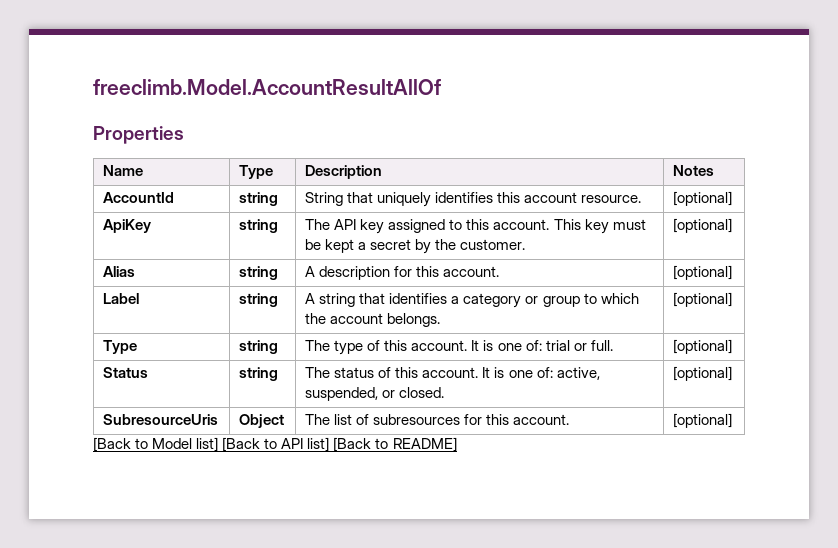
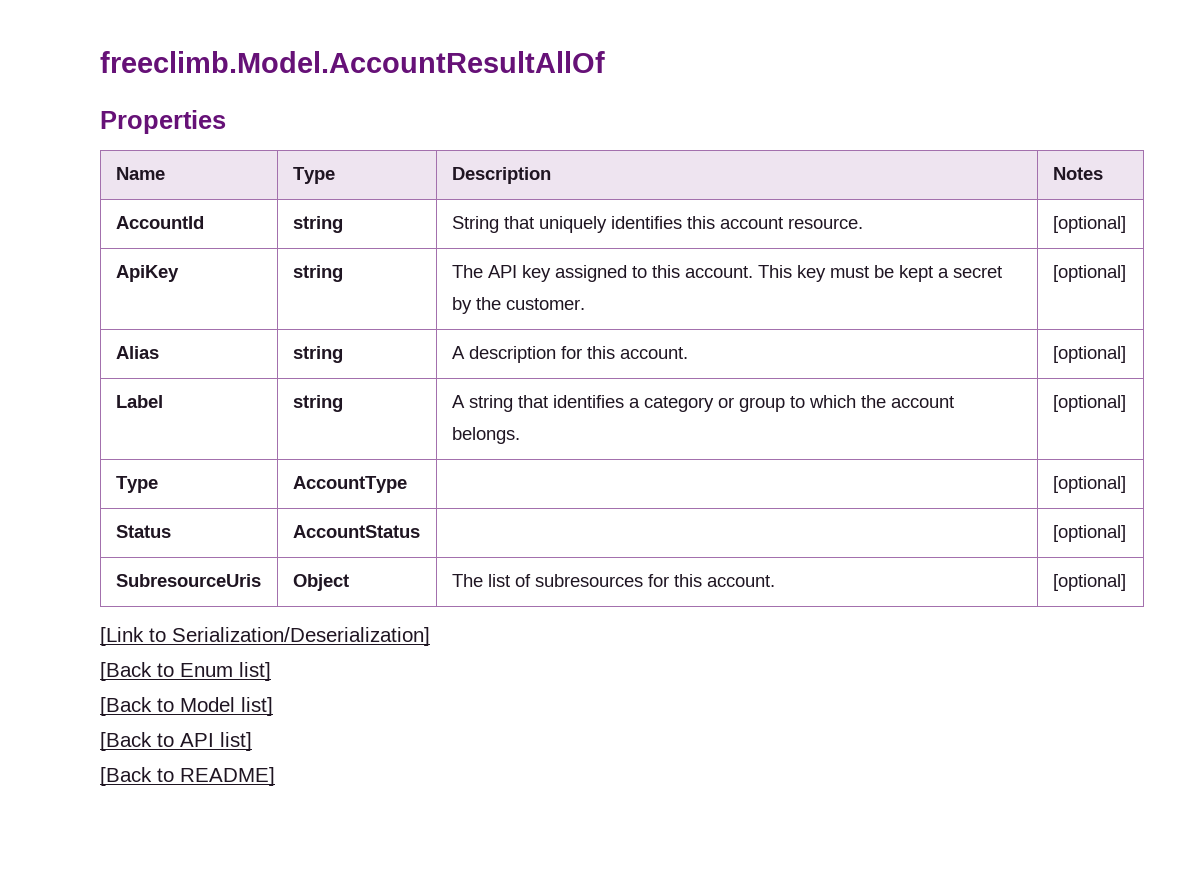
- Type | string | The type of this account. It is one of: trial or full. | [optional]
- Status | string | The status of this account. It is one of: active, suspended, or closed. | [optional]
+ Type | AccountType | | [optional]
+ Status | AccountStatus | | [optional]
+ [Link to Serialization/Deserialization]
+ [Back to Enum list]
- [Back to Model list] [Back to API list] [Back to README]
+ [Back to Model list]
+ [Back to API list]
+ [Back to README]

